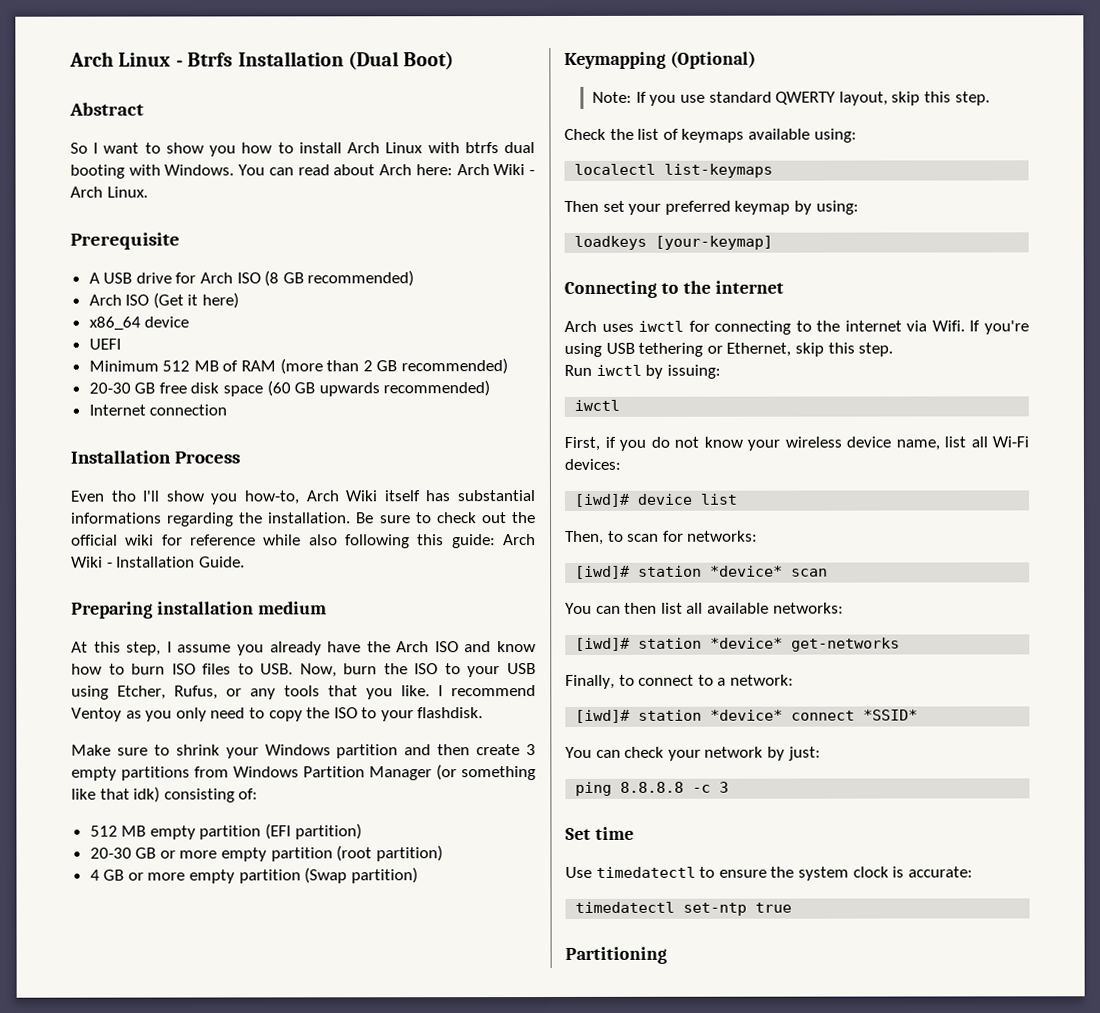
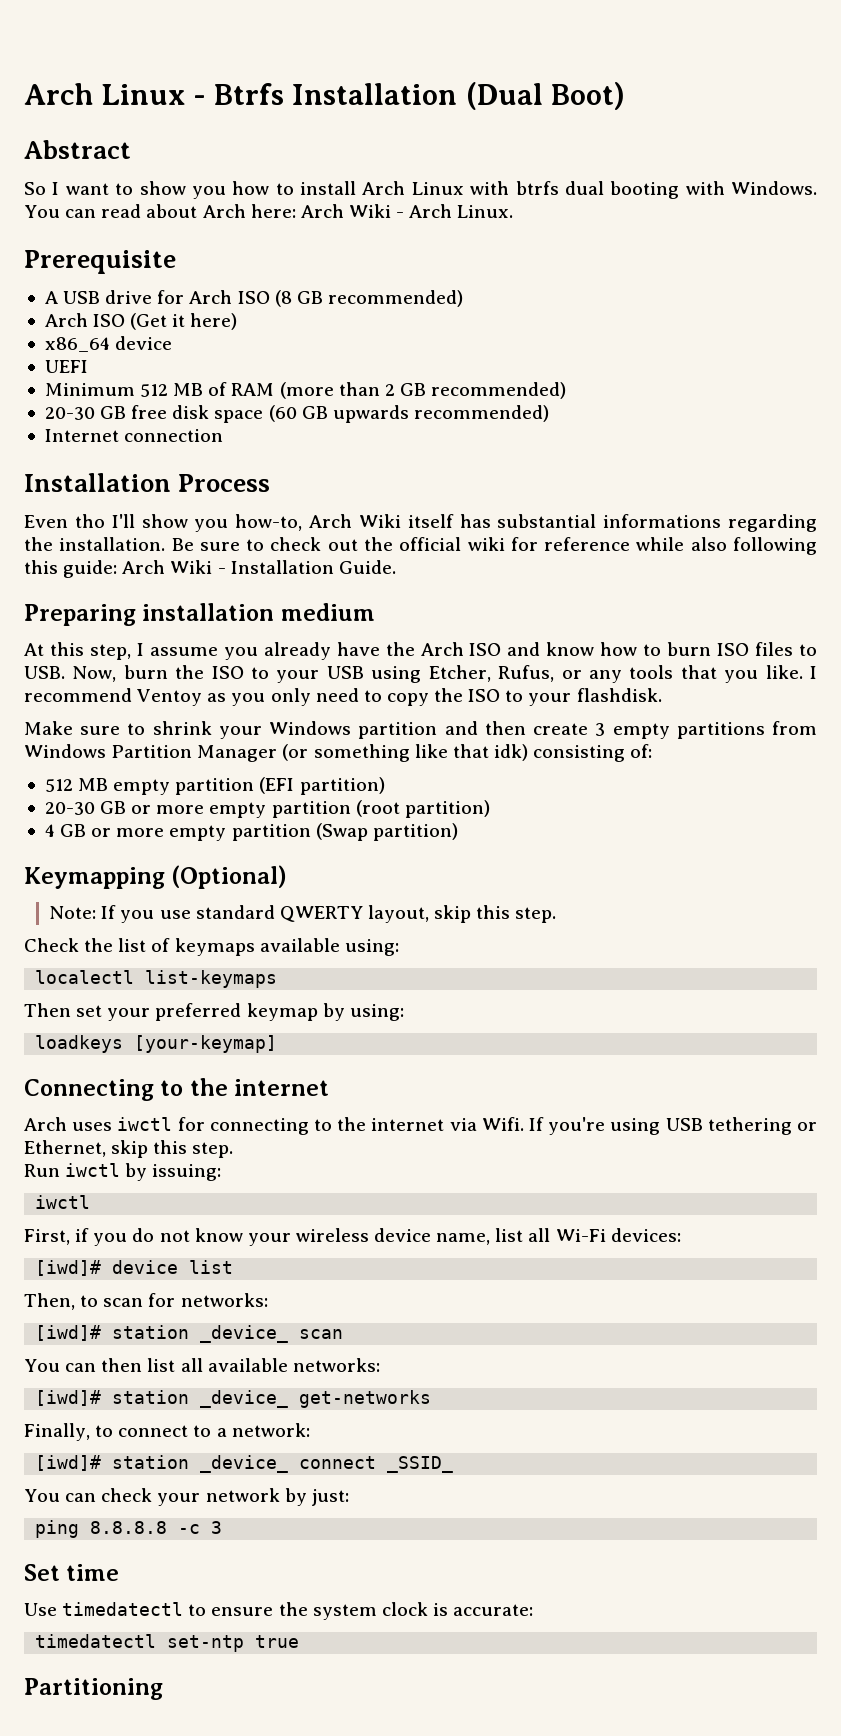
- [iwd]# station *device* scan
+ [iwd]# station _device_ scan
- [iwd]# station *device* get-networks
+ [iwd]# station _device_ get-networks
- [iwd]# station *device* connect *SSID*
+ [iwd]# station _device_ connect _SSID_

